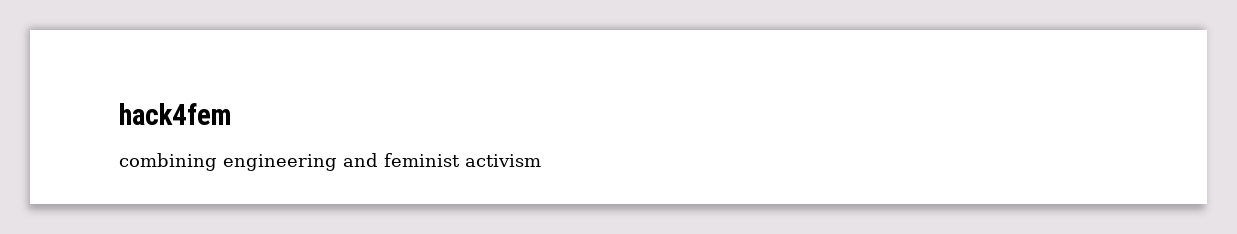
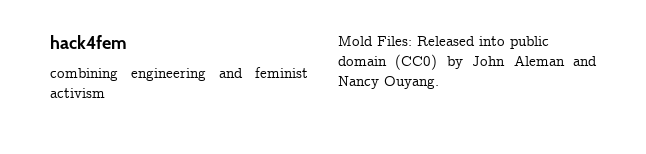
+ Mold Files: Released into public domain (CC0) by John Aleman and Nancy Ouyang.

